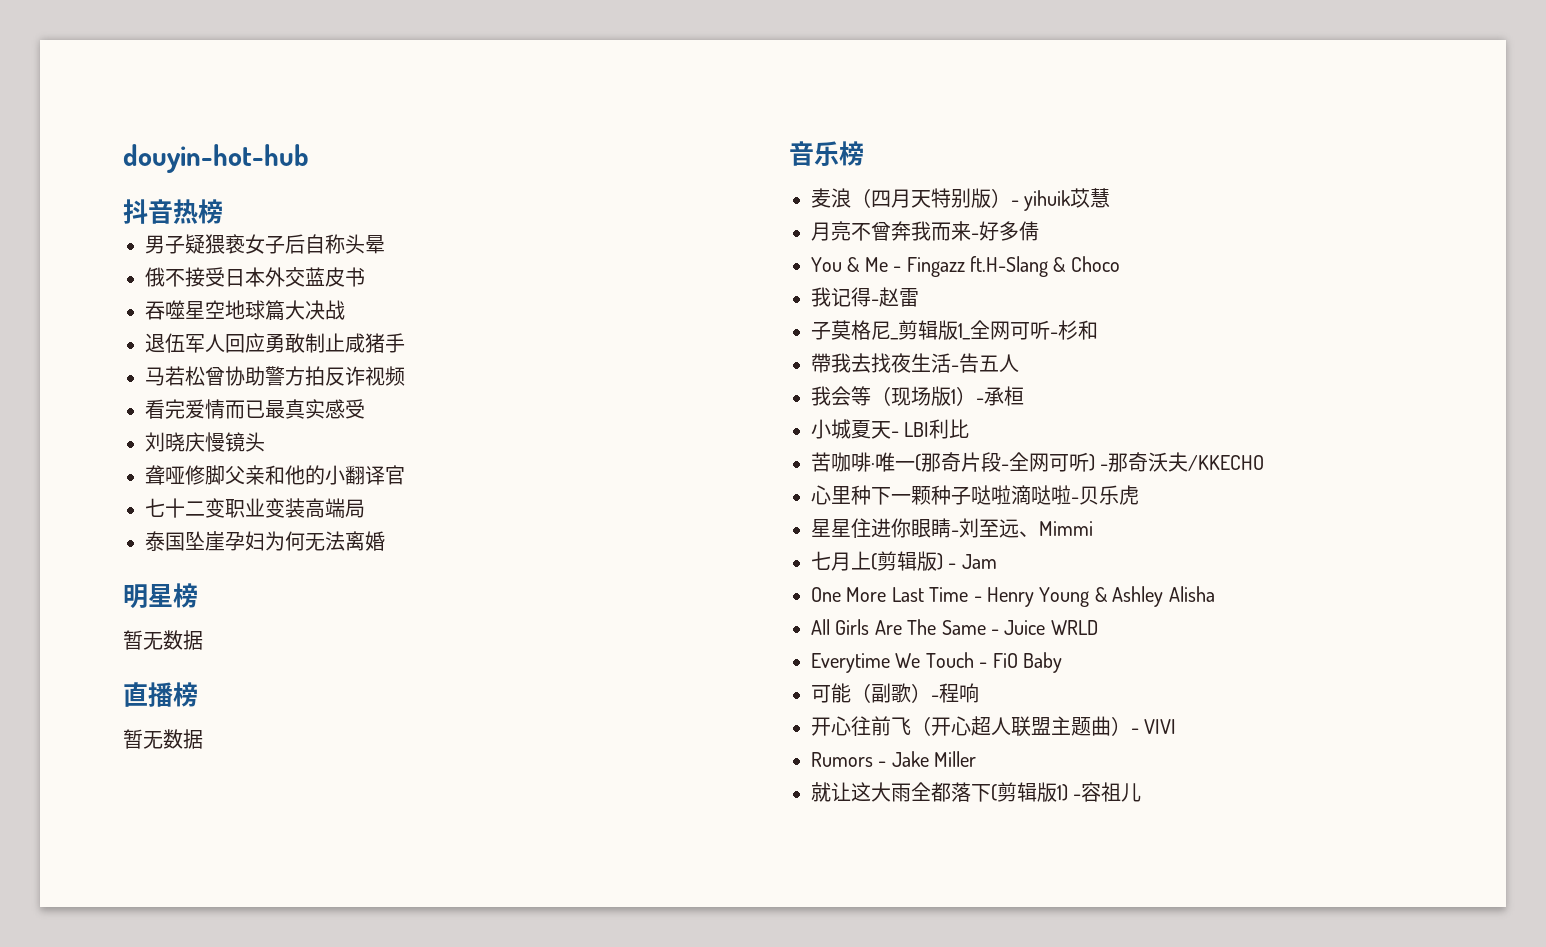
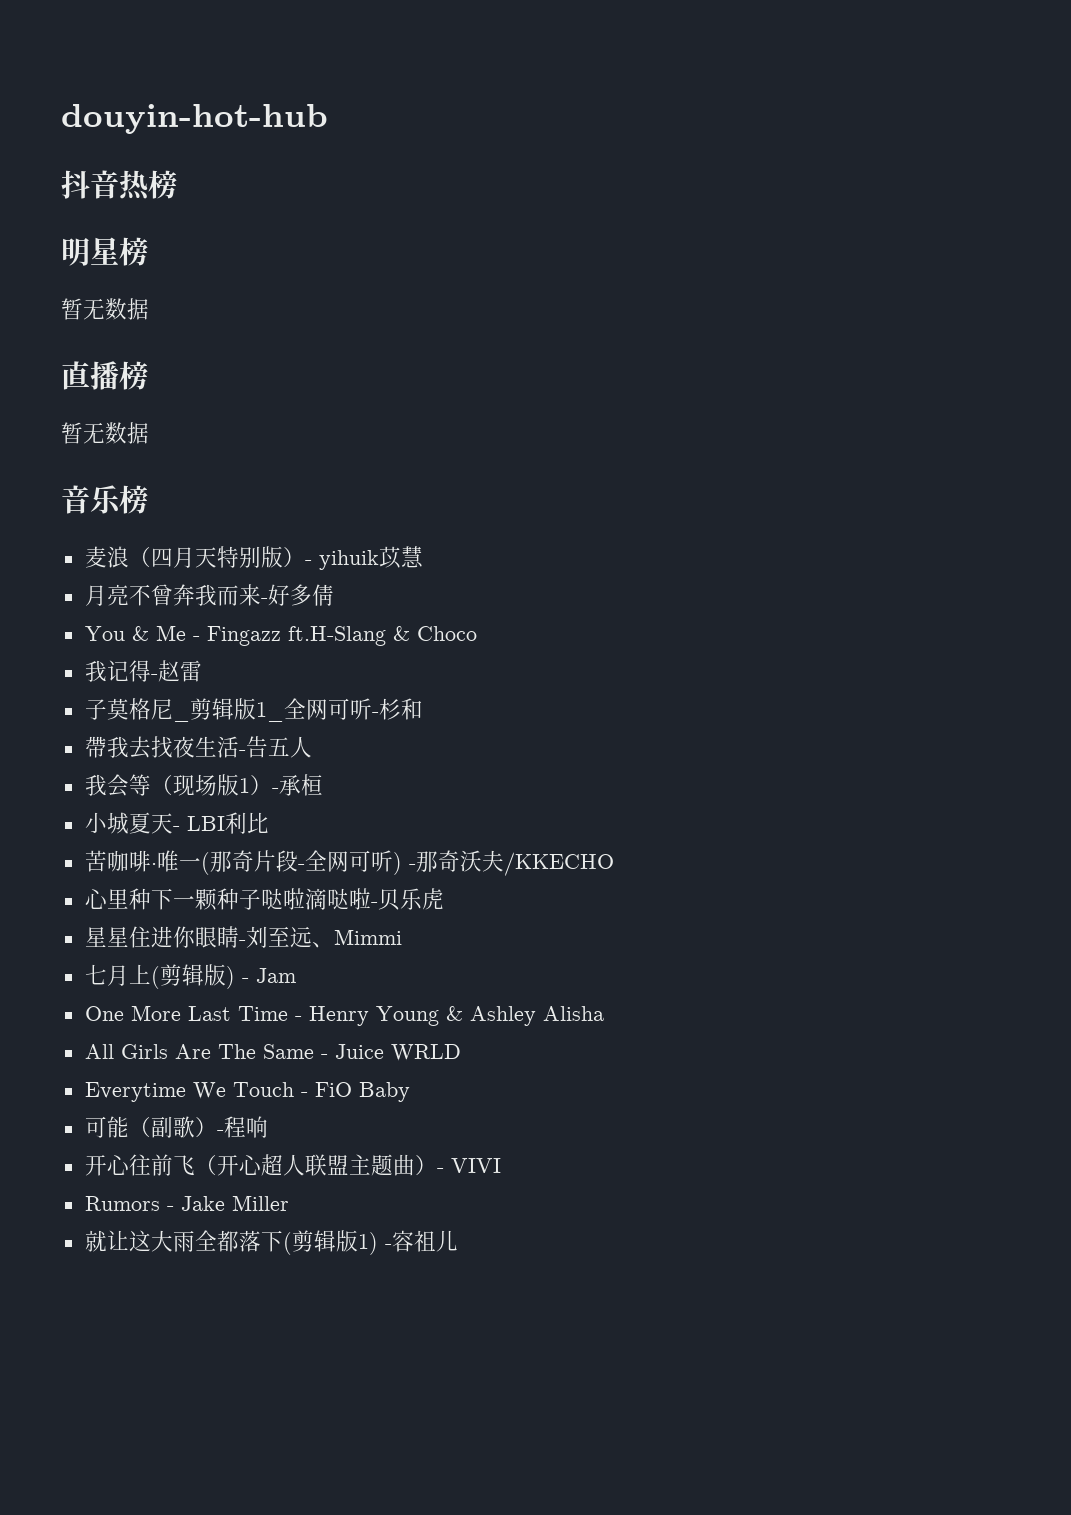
- 男子疑猥亵女子后自称头晕
- 俄不接受日本外交蓝皮书
- 吞噬星空地球篇大决战
- 退伍军人回应勇敢制止咸猪手
- 马若松曾协助警方拍反诈视频
- 看完爱情而已最真实感受
- 刘晓庆慢镜头
- 聋哑修脚父亲和他的小翻译官
- 七十二变职业变装高端局
- 泰国坠崖孕妇为何无法离婚

